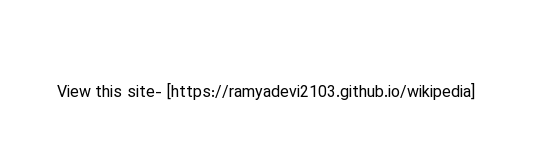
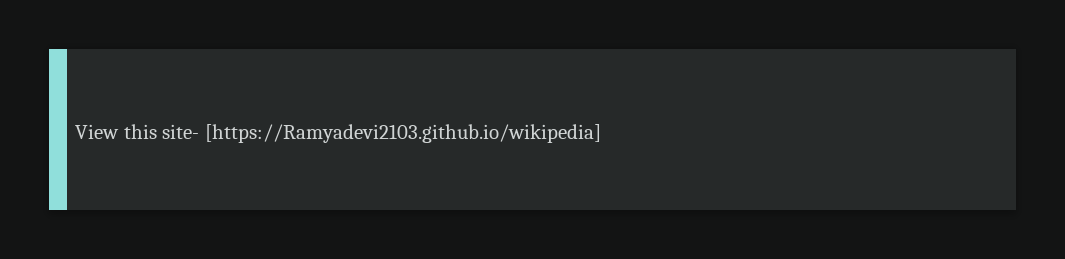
- View this site- [https://ramyadevi2103.github.io/wikipedia]
+ View this site- [https://Ramyadevi2103.github.io/wikipedia]

